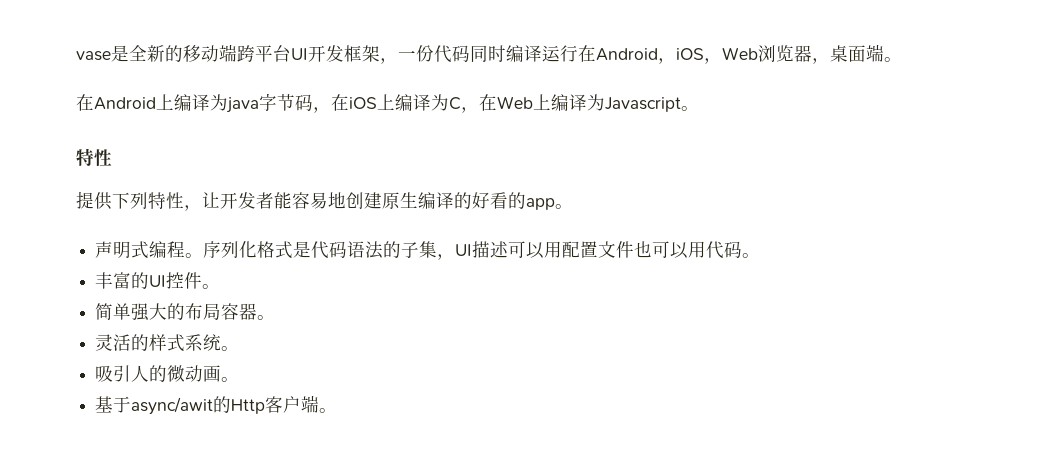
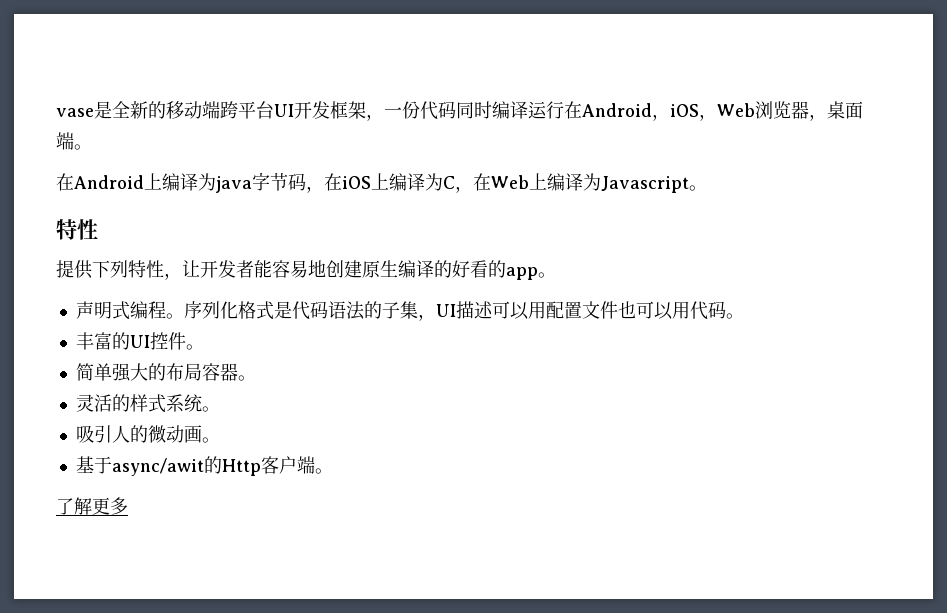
+ 了解更多

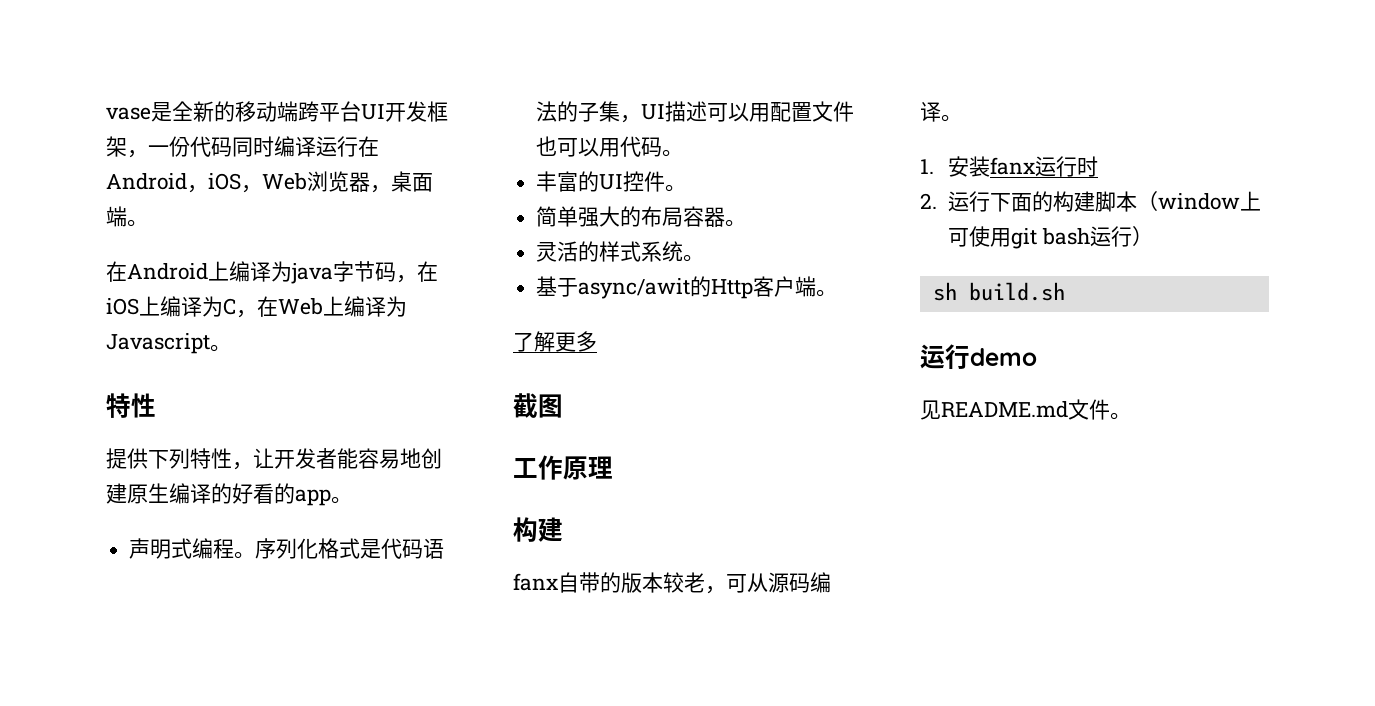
- 吸引人的微动画。
+ 截图
+ 工作原理
+ 构建
+ fanx自带的版本较老，可从源码编译。
+ 1.安装fanx运行时
+ 2.运行下面的构建脚本（window上可使用git bash运行）
+ sh build.sh
+ 运行demo
+ 见README.md文件。

